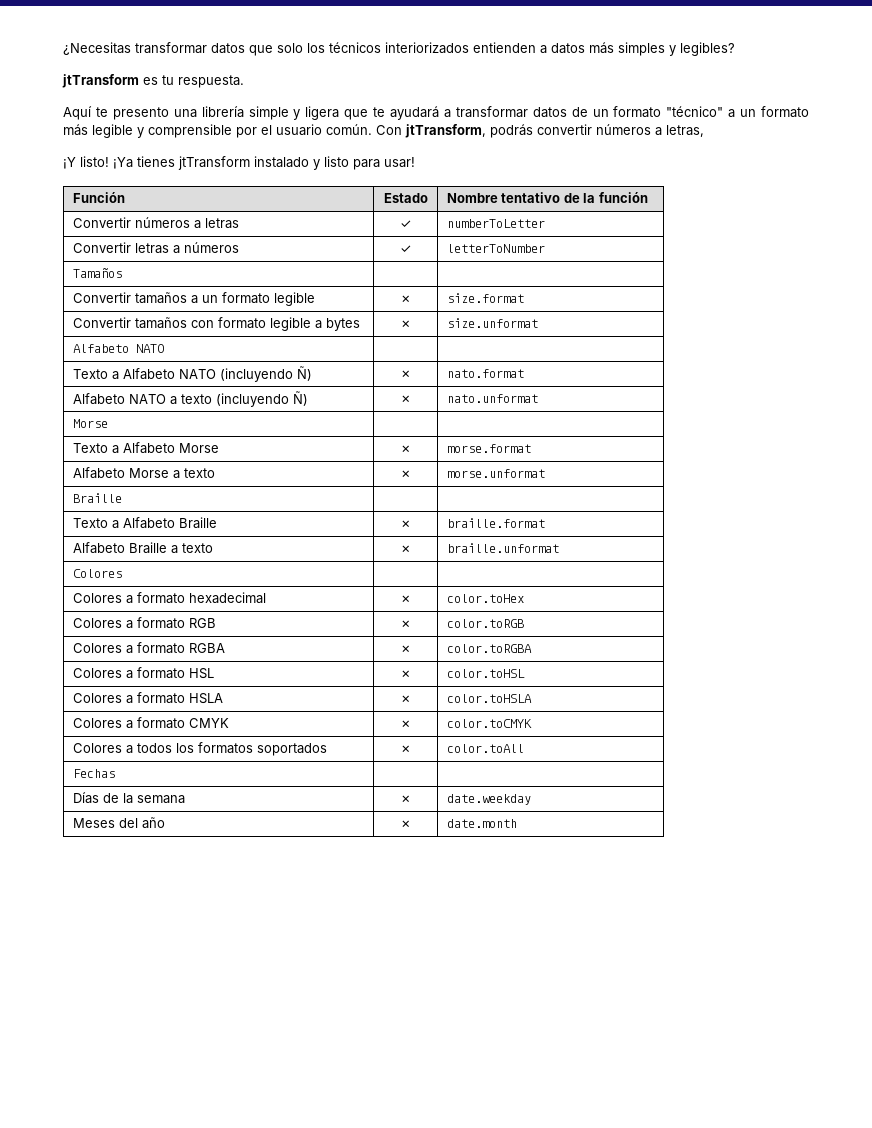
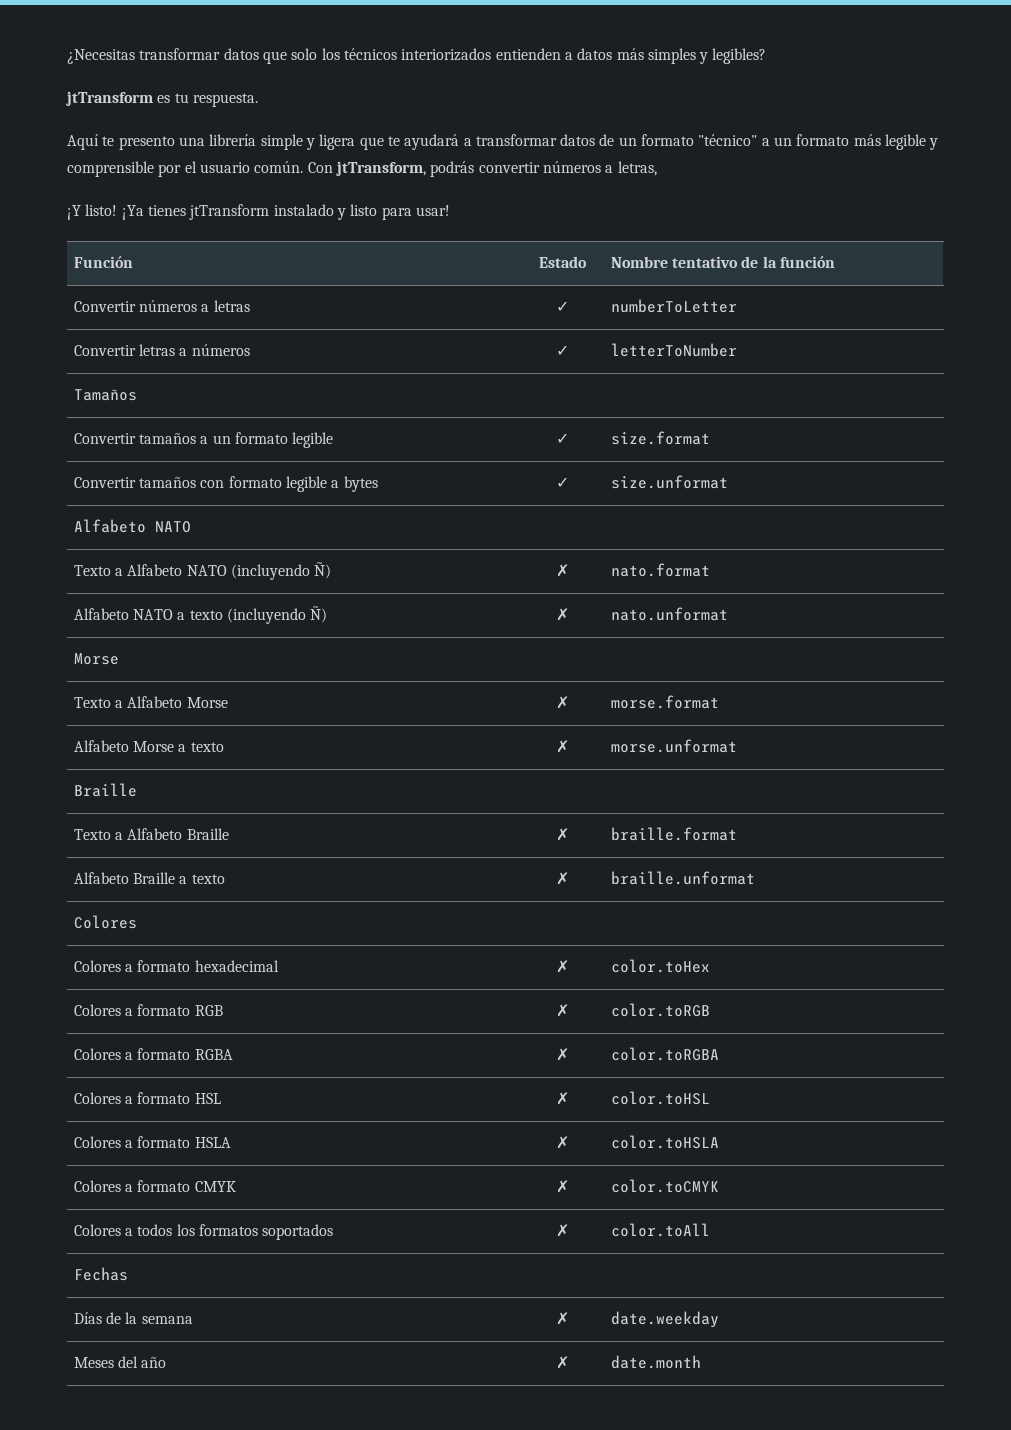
- Convertir tamaños a un formato legible | ✗ | size.format
+ Convertir tamaños a un formato legible | ✓ | size.format
- Convertir tamaños con formato legible a bytes | ✗ | size.unformat
+ Convertir tamaños con formato legible a bytes | ✓ | size.unformat

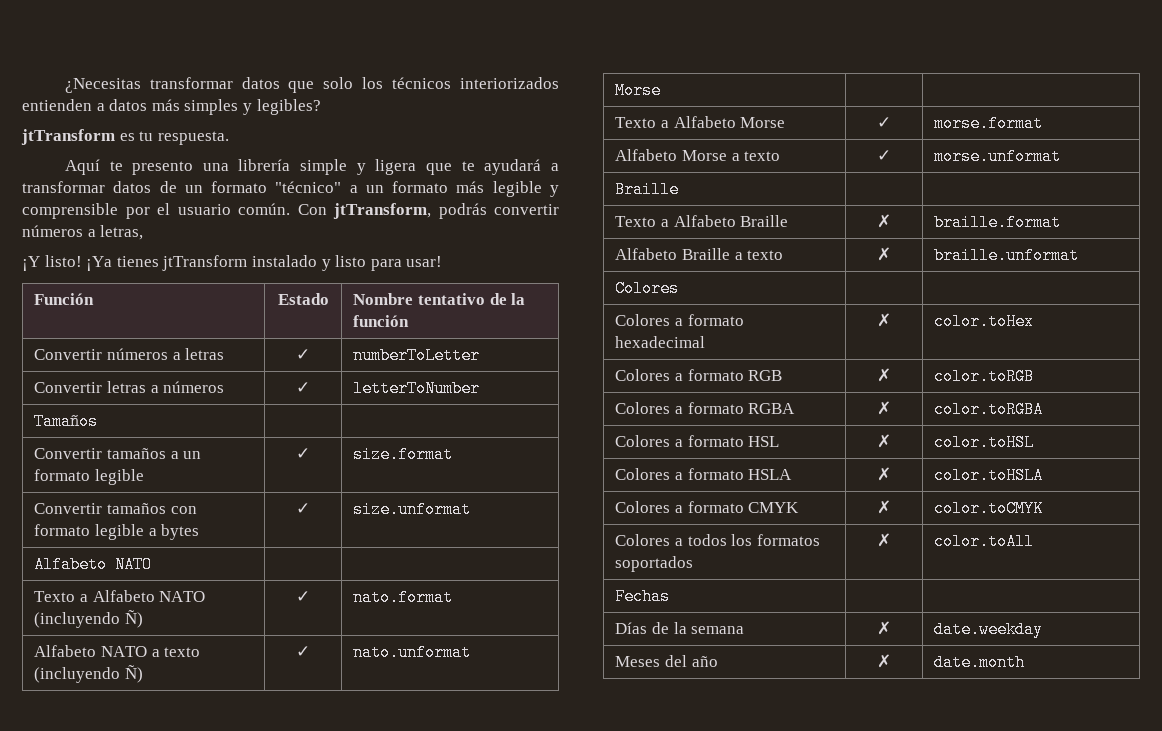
- Texto a Alfabeto NATO (incluyendo Ñ) | ✗ | nato.format
+ Texto a Alfabeto NATO (incluyendo Ñ) | ✓ | nato.format
- Alfabeto NATO a texto (incluyendo Ñ) | ✗ | nato.unformat
+ Alfabeto NATO a texto (incluyendo Ñ) | ✓ | nato.unformat
- Texto a Alfabeto Morse | ✗ | morse.format
+ Texto a Alfabeto Morse | ✓ | morse.format
- Alfabeto Morse a texto | ✗ | morse.unformat
+ Alfabeto Morse a texto | ✓ | morse.unformat

